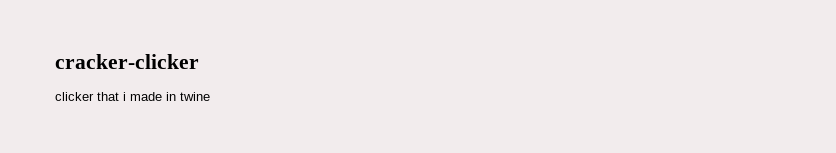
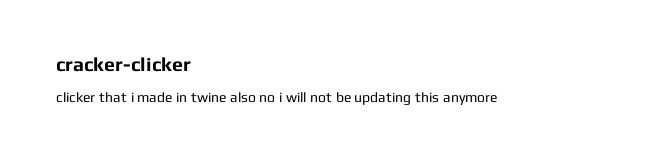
- clicker that i made in twine
+ clicker that i made in twine also no i will not be updating this anymore

